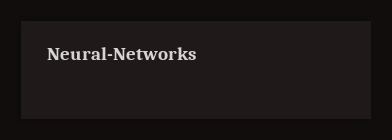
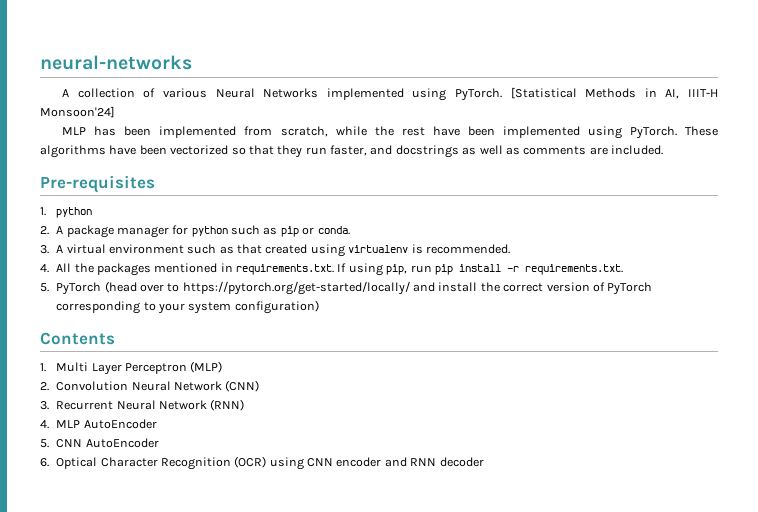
- Neural-Networks
+ neural-networks
+ A collection of various Neural Networks implemented using PyTorch. [Statistical Methods in AI, IIIT-H Monsoon'24]
+ MLP has been implemented from scratch, while the rest have been implemented using PyTorch. These algorithms have been vectorized so that they run faster, and docstrings as well as comments are included.
+ Pre-requisites
+ 1. python
+ 2. A package manager for python such as pip or conda.
+ 3. A virtual environment such as that created using virtualenv is recommended.
+ 4. All the packages mentioned in requirements.txt. If using pip, run pip install -r requirements.txt.
+ 5. PyTorch (head over to https://pytorch.org/get-started/locally/ and install the correct version of PyTorch corresponding to your system configuration)
+ Contents
+ 1. Multi Layer Perceptron (MLP)
+ 2. Convolution Neural Network (CNN)
+ 3. Recurrent Neural Network (RNN)
+ 4. MLP AutoEncoder
+ 5. CNN AutoEncoder
+ 6. Optical Character Recognition (OCR) using CNN encoder and RNN decoder

